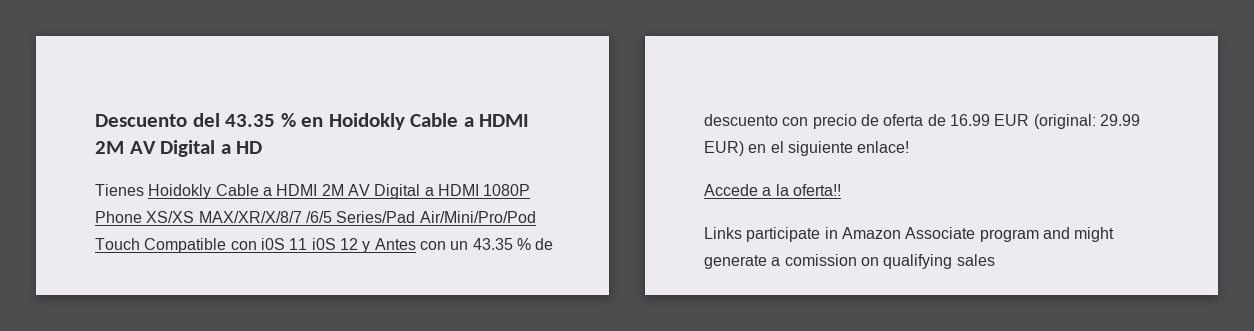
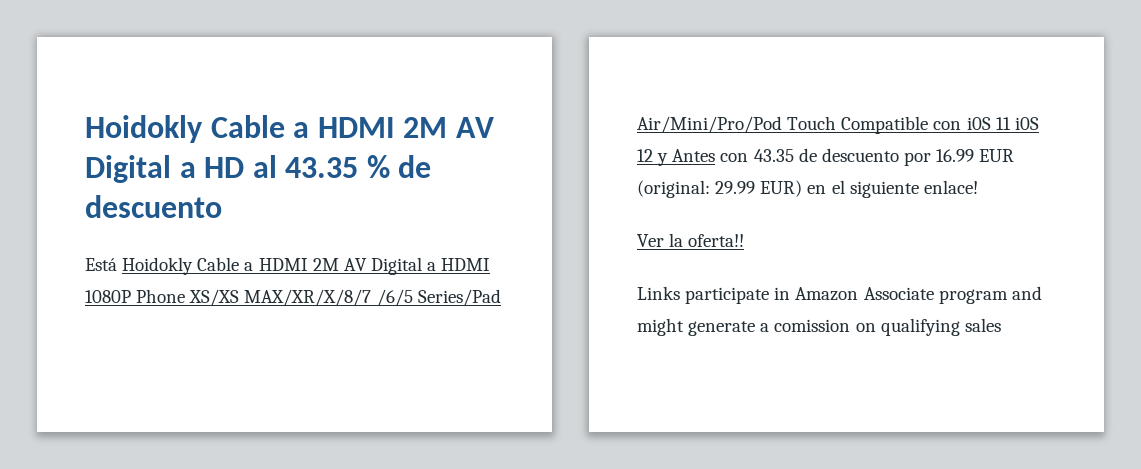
- Descuento del 43.35 % en Hoidokly Cable a HDMI 2M AV Digital a HD
- Tienes Hoidokly Cable a HDMI 2M AV Digital a HDMI 1080P Phone XS/XS MAX/XR/X/8/7 /6/5 Series/Pad Air/Mini/Pro/Pod Touch Compatible con i0S 11 i0S 12 y Antes con un 43.35 % de descuento con precio de oferta de 16.99 EUR (original: 29.99 EUR) en el siguiente enlace!
+ Hoidokly Cable a HDMI 2M AV Digital a HD al 43.35 % de descuento
+ Está Hoidokly Cable a HDMI 2M AV Digital a HDMI 1080P Phone XS/XS MAX/XR/X/8/7 /6/5 Series/Pad Air/Mini/Pro/Pod Touch Compatible con i0S 11 i0S 12 y Antes con 43.35 de descuento por 16.99 EUR (original: 29.99 EUR) en el siguiente enlace!
- Accede a la oferta!!
+ Ver la oferta!!

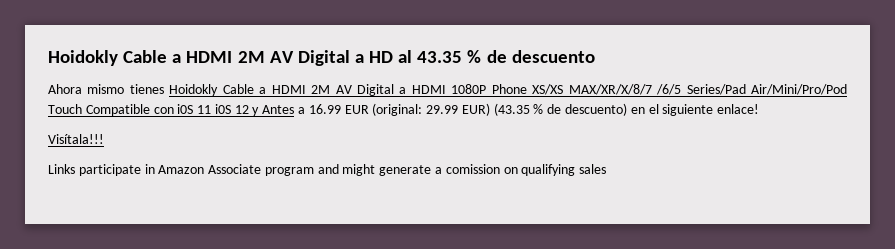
- Está Hoidokly Cable a HDMI 2M AV Digital a HDMI 1080P Phone XS/XS MAX/XR/X/8/7 /6/5 Series/Pad Air/Mini/Pro/Pod Touch Compatible con i0S 11 i0S 12 y Antes con 43.35 de descuento por 16.99 EUR (original: 29.99 EUR) en el siguiente enlace!
+ Ahora mismo tienes Hoidokly Cable a HDMI 2M AV Digital a HDMI 1080P Phone XS/XS MAX/XR/X/8/7 /6/5 Series/Pad Air/Mini/Pro/Pod Touch Compatible con i0S 11 i0S 12 y Antes a 16.99 EUR (original: 29.99 EUR) (43.35 % de descuento) en el siguiente enlace!
- Ver la oferta!!
+ Visítala!!!

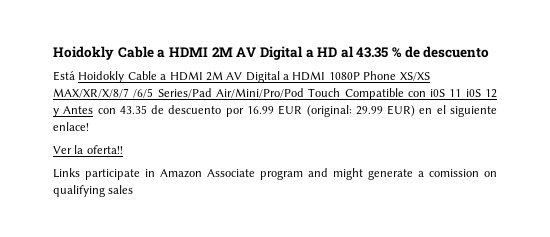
- Ahora mismo tienes Hoidokly Cable a HDMI 2M AV Digital a HDMI 1080P Phone XS/XS MAX/XR/X/8/7 /6/5 Series/Pad Air/Mini/Pro/Pod Touch Compatible con i0S 11 i0S 12 y Antes a 16.99 EUR (original: 29.99 EUR) (43.35 % de descuento) en el siguiente enlace!
+ Está Hoidokly Cable a HDMI 2M AV Digital a HDMI 1080P Phone XS/XS MAX/XR/X/8/7 /6/5 Series/Pad Air/Mini/Pro/Pod Touch Compatible con i0S 11 i0S 12 y Antes con 43.35 de descuento por 16.99 EUR (original: 29.99 EUR) en el siguiente enlace!
- Visítala!!!
+ Ver la oferta!!

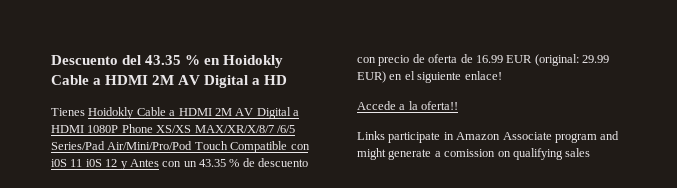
- Hoidokly Cable a HDMI 2M AV Digital a HD al 43.35 % de descuento
- Está Hoidokly Cable a HDMI 2M AV Digital a HDMI 1080P Phone XS/XS MAX/XR/X/8/7 /6/5 Series/Pad Air/Mini/Pro/Pod Touch Compatible con i0S 11 i0S 12 y Antes con 43.35 de descuento por 16.99 EUR (original: 29.99 EUR) en el siguiente enlace!
+ Descuento del 43.35 % en Hoidokly Cable a HDMI 2M AV Digital a HD
+ Tienes Hoidokly Cable a HDMI 2M AV Digital a HDMI 1080P Phone XS/XS MAX/XR/X/8/7 /6/5 Series/Pad Air/Mini/Pro/Pod Touch Compatible con i0S 11 i0S 12 y Antes con un 43.35 % de descuento con precio de oferta de 16.99 EUR (original: 29.99 EUR) en el siguiente enlace!
- Ver la oferta!!
+ Accede a la oferta!!

